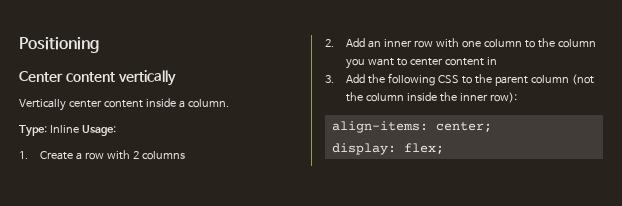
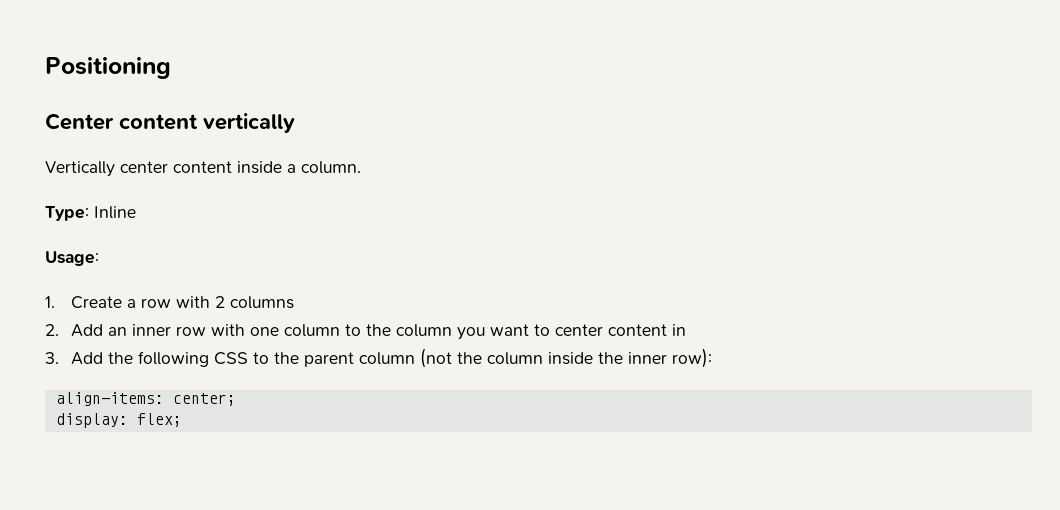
- Type: Inline Usage:
+ Type: Inline
+ Usage:

